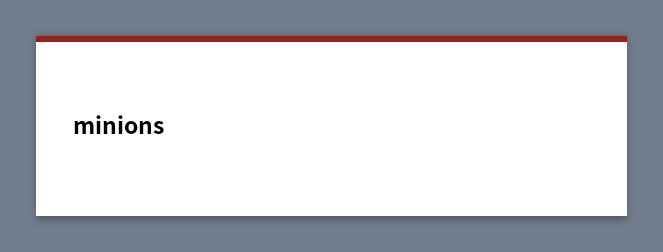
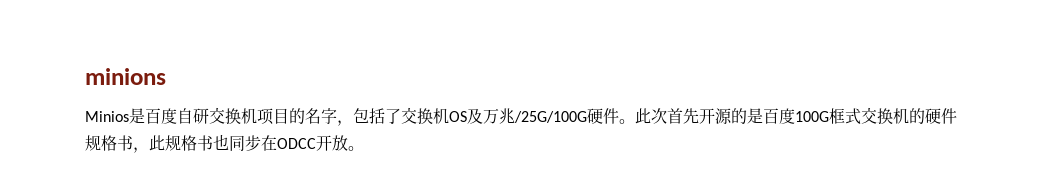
+ Minios是百度自研交换机项目的名字，包括了交换机OS及万兆/25G/100G硬件。此次首先开源的是百度100G框式交换机的硬件规格书，此规格书也同步在ODCC开放。

